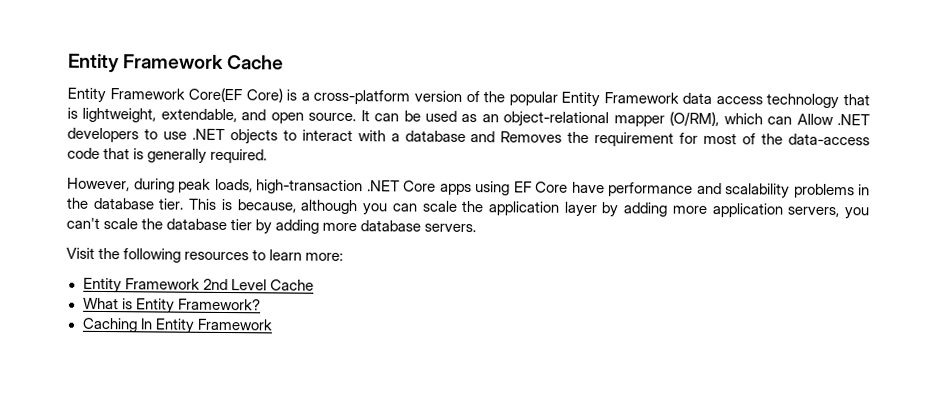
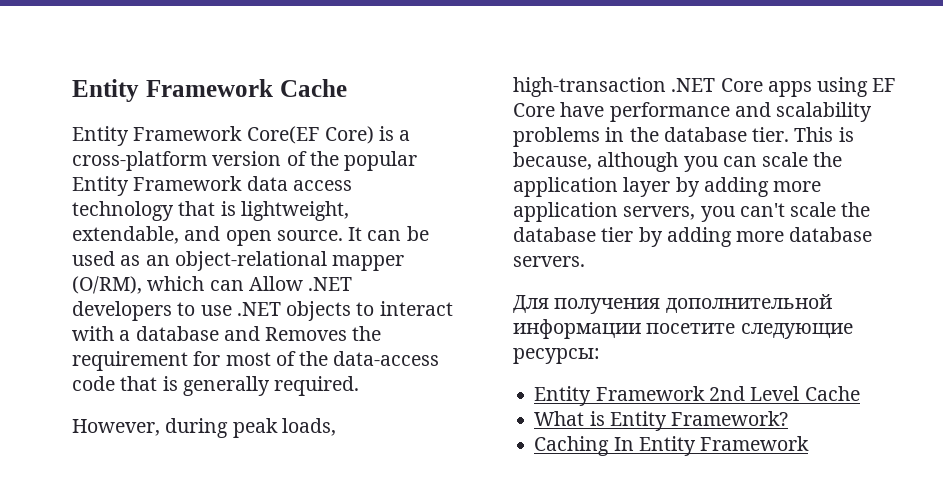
- Visit the following resources to learn more:
+ Для получения дополнительной информации посетите следующие ресурсы:

